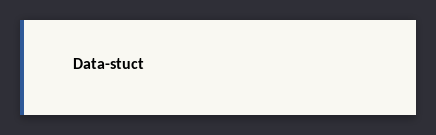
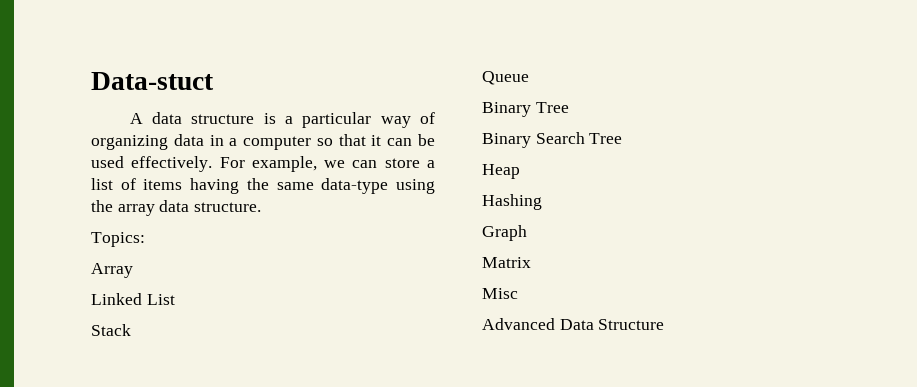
+ A data structure is a particular way of organizing data in a computer so that it can be used effectively. For example, we can store a list of items having the same data-type using the array data structure.
+ Topics:
+ Array
+ Linked List
+ Stack
+ Queue
+ Binary Tree
+ Binary Search Tree
+ Heap
+ Hashing
+ Graph
+ Matrix
+ Misc
+ Advanced Data Structure

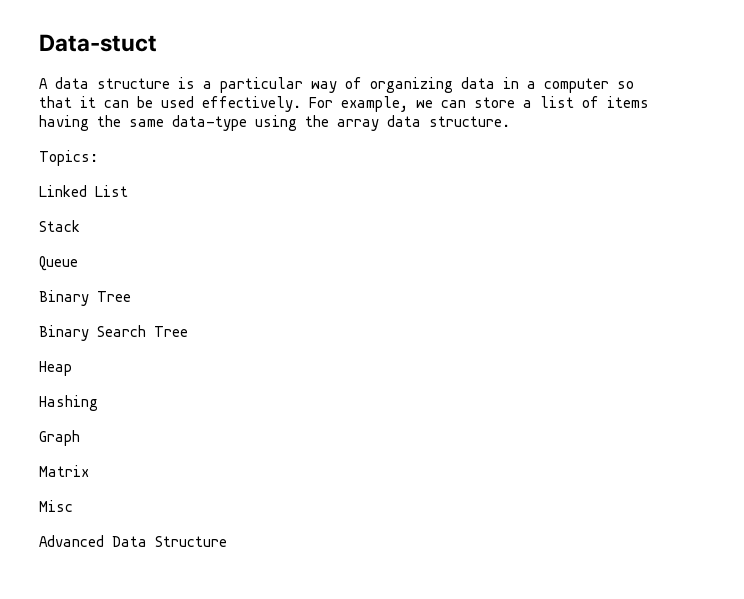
- Array

